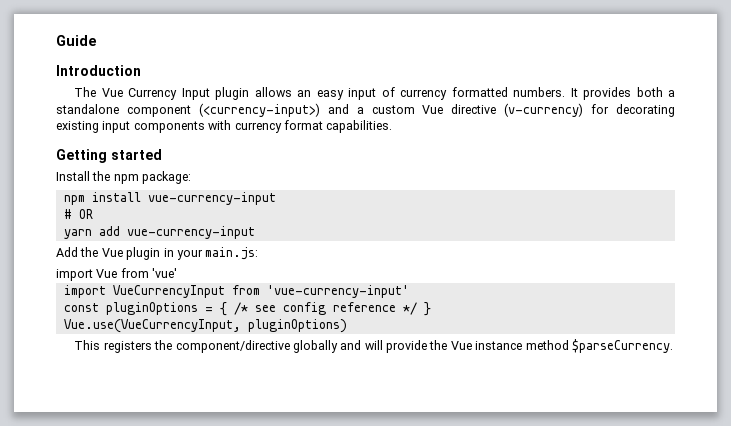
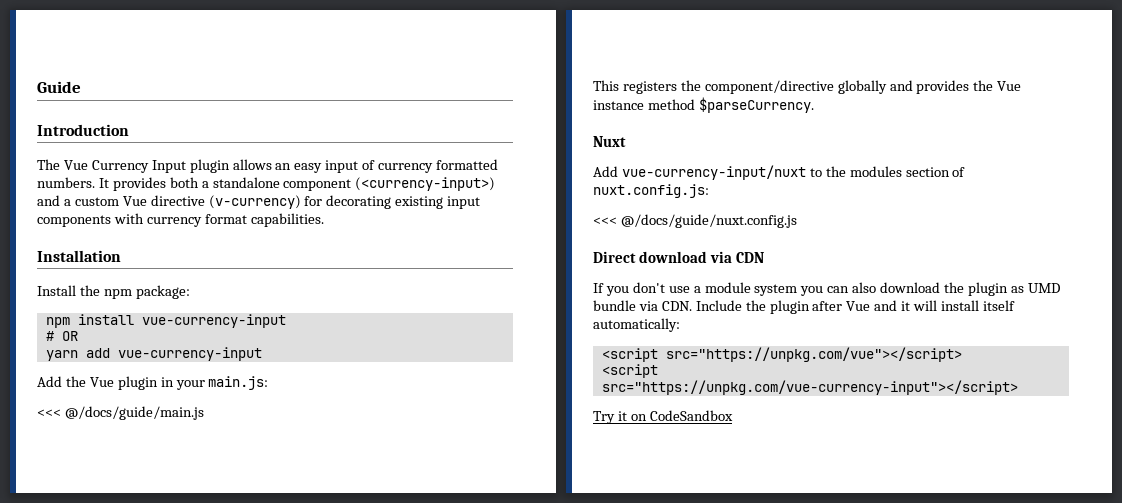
- Getting started
+ Installation
- import Vue from 'vue'
- import VueCurrencyInput from 'vue-currency-input'
- const pluginOptions = { /* see config reference */ }
- Vue.use(VueCurrencyInput, pluginOptions)
+ <<< @/docs/guide/main.js
- This registers the component/directive globally and will provide the Vue instance method $parseCurrency.
+ This registers the component/directive globally and provides the Vue instance method $parseCurrency.
+ Nuxt
+ Add vue-currency-input/nuxt to the modules section of nuxt.config.js:
+ <<< @/docs/guide/nuxt.config.js
+ Direct download via CDN
+ If you don't use a module system you can also download the plugin as UMD bundle via CDN. Include the plugin after Vue and it will install itself automatically:
+ <script src="https://unpkg.com/vue"></script>
+ <script src="https://unpkg.com/vue-currency-input"></script>
+ Try it on CodeSandbox

